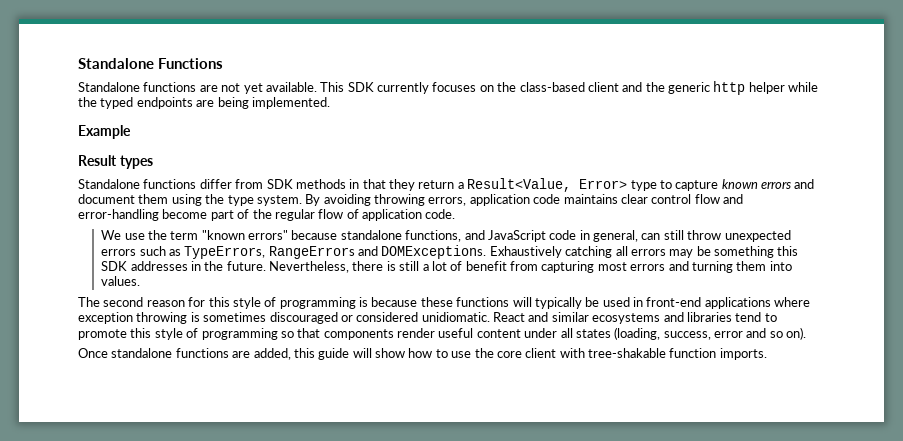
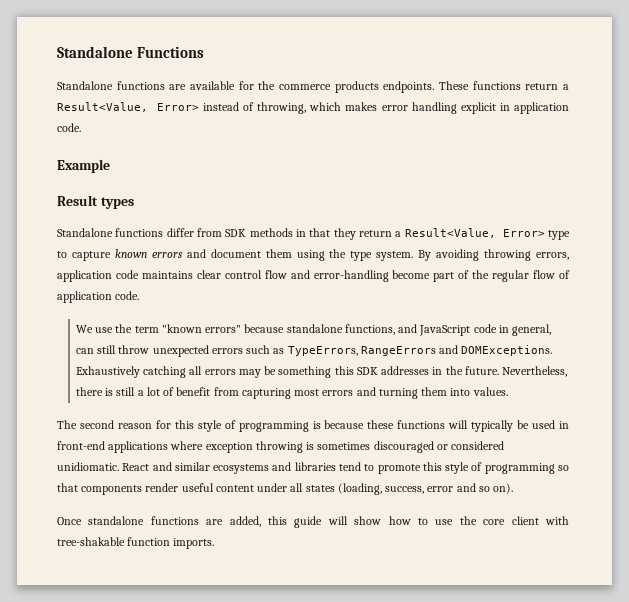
- Standalone functions are not yet available. This SDK currently focuses on the class-based client and the generic http helper while the typed endpoints are being implemented.
+ Standalone functions are available for the commerce products endpoints. These functions return a Result<Value, Error> instead of throwing, which makes error handling explicit in application code.

